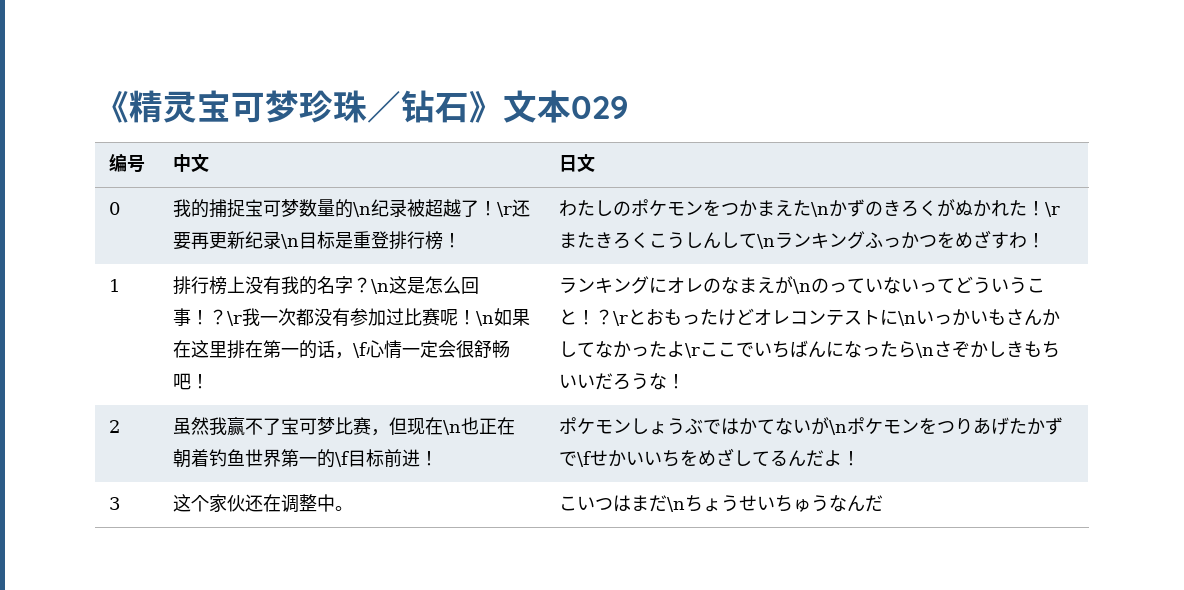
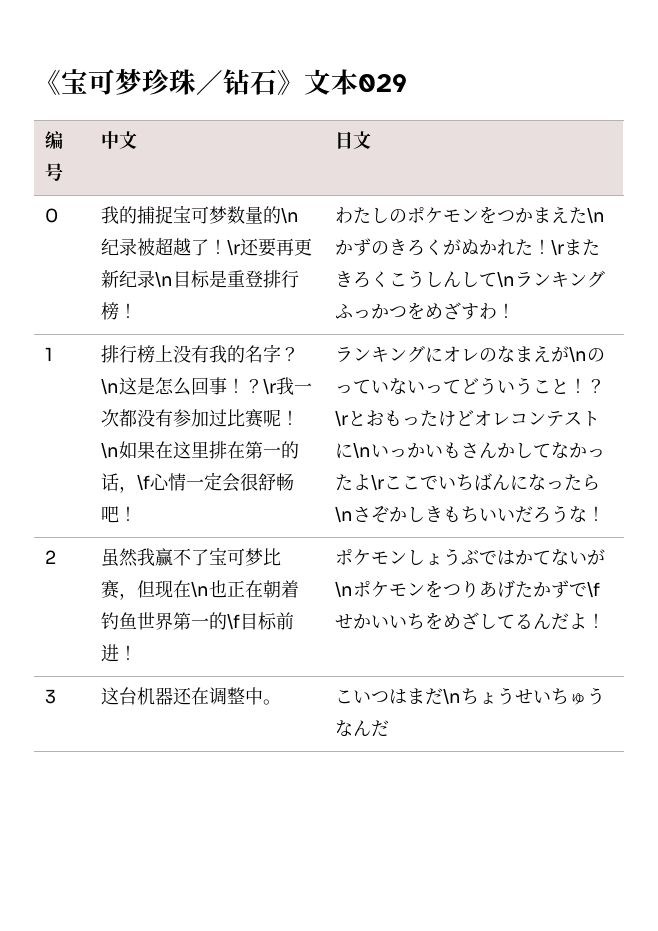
- 《精灵宝可梦珍珠／钻石》文本029
+ 《宝可梦珍珠／钻石》文本029
- 3 | 这个家伙还在调整中。 | こいつはまだ\nちょうせいちゅうなんだ
+ 3 | 这台机器还在调整中。 | こいつはまだ\nちょうせいちゅうなんだ

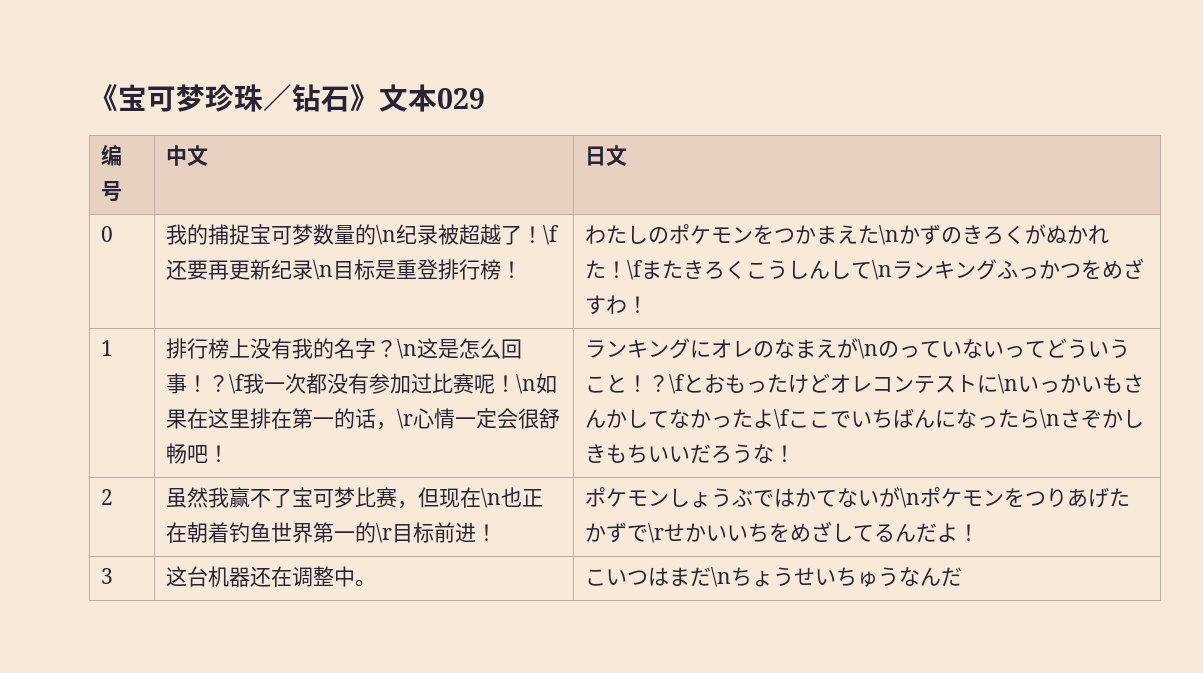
- \r还要再更新纪录\n目标是重登排行榜！
+ \f还要再更新纪录\n目标是重登排行榜！
- \rまたきろくこうしんして\nランキングふっかつをめざすわ！
+ \fまたきろくこうしんして\nランキングふっかつをめざすわ！
- \r我一次都没有参加过比赛呢！
+ \f我一次都没有参加过比赛呢！
- \n如果在这里排在第一的话，\f心情一定会很舒畅吧！
+ \n如果在这里排在第一的话，\r心情一定会很舒畅吧！
- \rとおもったけどオレコンテストに\nいっかいもさんかしてなかったよ\rここでいちばんになったら\nさぞかしきもちいいだろうな！
+ \fとおもったけどオレコンテストに\nいっかいもさんかしてなかったよ\fここでいちばんになったら\nさぞかしきもちいいだろうな！
- 虽然我赢不了宝可梦比赛，但现在\n也正在朝着钓鱼世界第一的\f目标前进！
+ 虽然我赢不了宝可梦比赛，但现在\n也正在朝着钓鱼世界第一的\r目标前进！
- ポケモンしょうぶではかてないが\nポケモンをつりあげたかずで\fせかいいちをめざしてるんだよ！
+ ポケモンしょうぶではかてないが\nポケモンをつりあげたかずで\rせかいいちをめざしてるんだよ！

